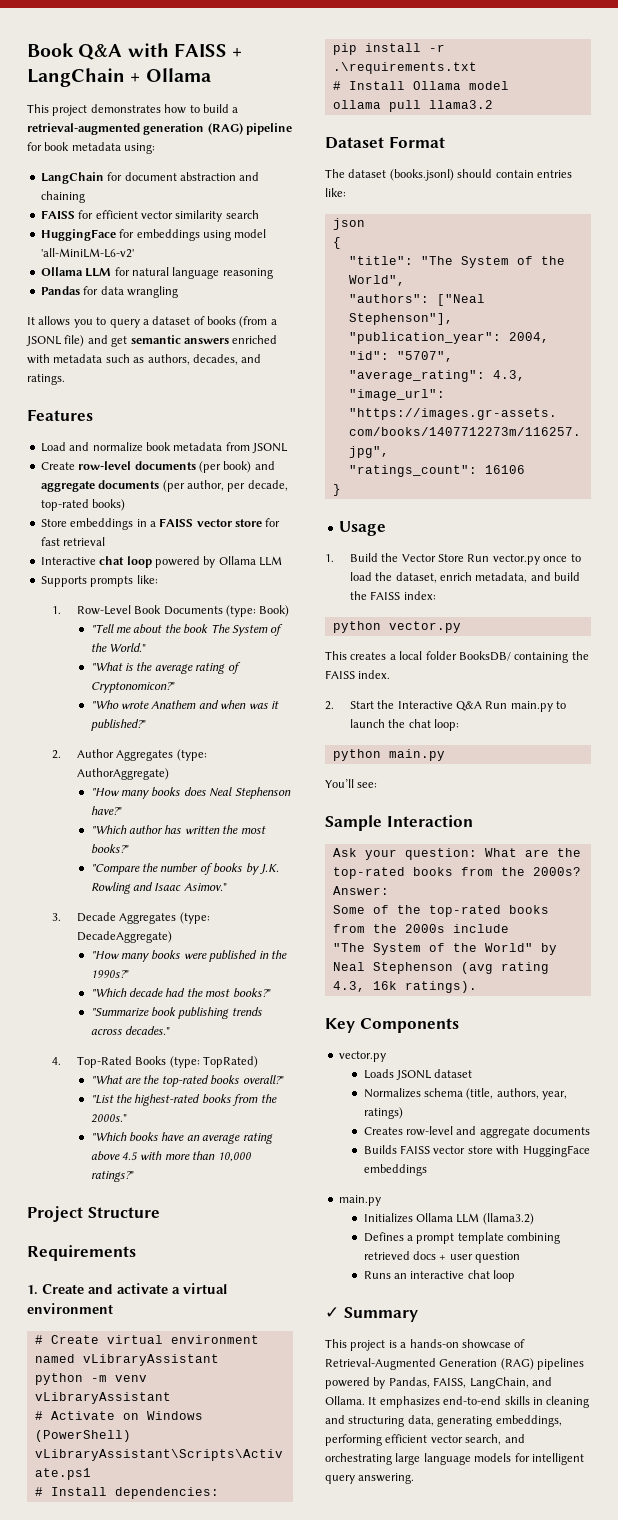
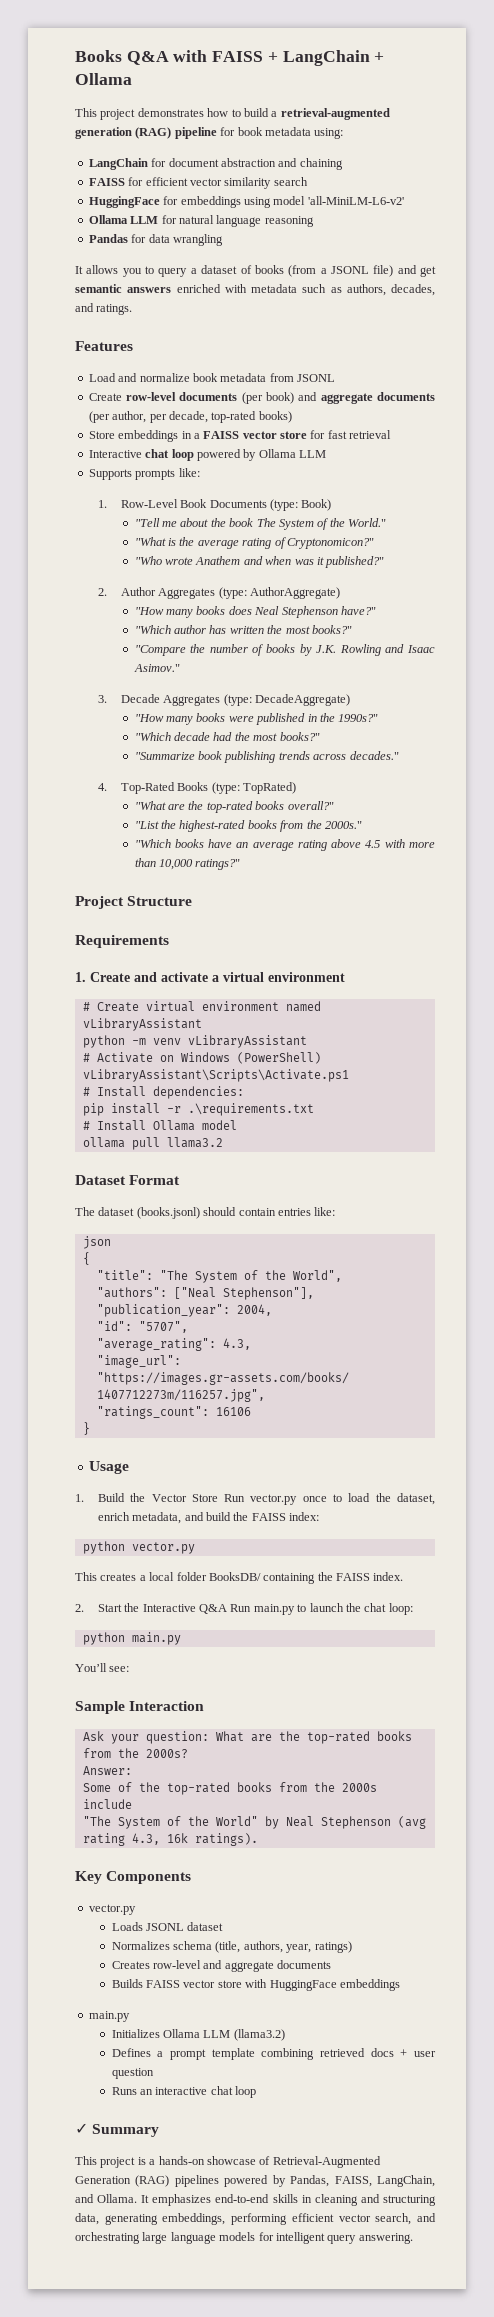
- Book Q&A with FAISS + LangChain + Ollama
+ Books Q&A with FAISS + LangChain + Ollama

